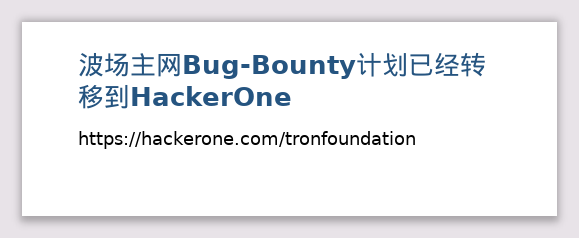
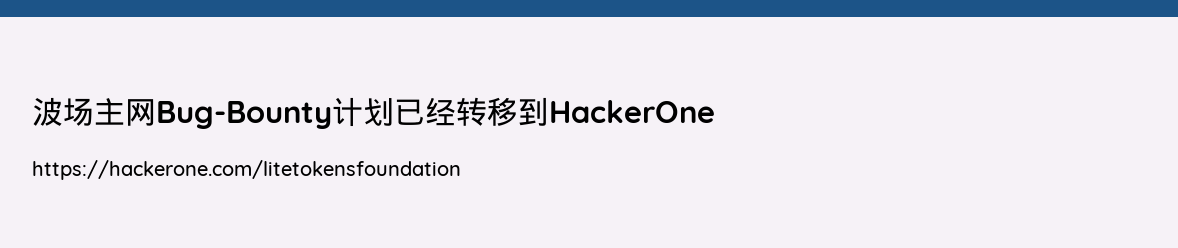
- https://hackerone.com/tronfoundation
+ https://hackerone.com/litetokensfoundation

